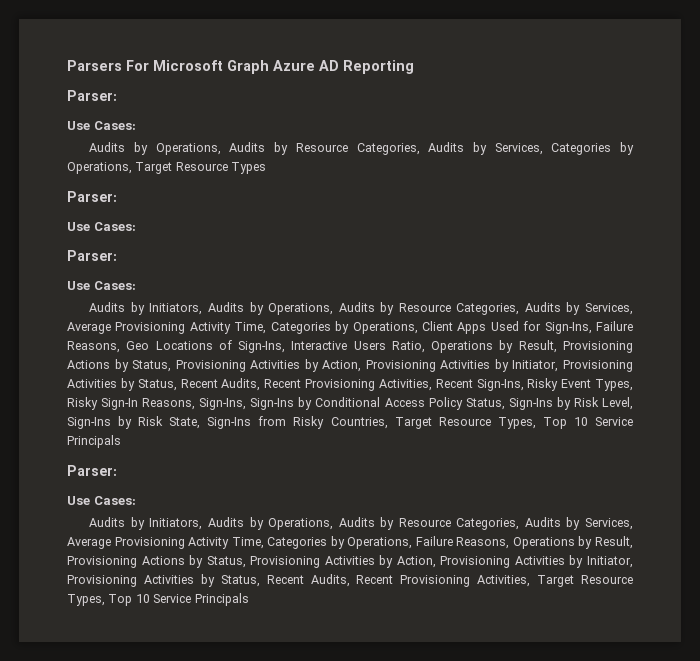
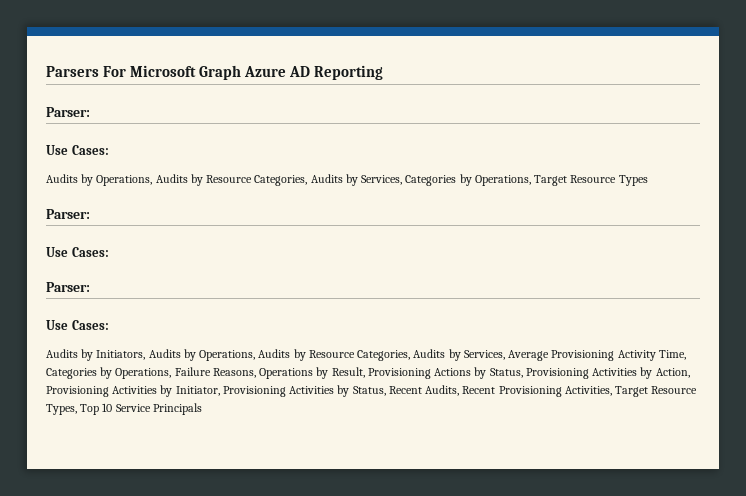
- Audits by Initiators, Audits by Operations, Audits by Resource Categories, Audits by Services, Average Provisioning Activity Time, Categories by Operations, Client Apps Used for Sign-Ins, Failure Reasons, Geo Locations of Sign-Ins, Interactive Users Ratio, Operations by Result, Provisioning Actions by Status, Provisioning Activities by Action, Provisioning Activities by Initiator, Provisioning Activities by Status, Recent Audits, Recent Provisioning Activities, Recent Sign-Ins, Risky Event Types, Risky Sign-In Reasons, Sign-Ins, Sign-Ins by Conditional Access Policy Status, Sign-Ins by Risk Level, Sign-Ins by Risk State, Sign-Ins from Risky Countries, Target Resource Types, Top 10 Service Principals
- Parser:
- Use Cases:

